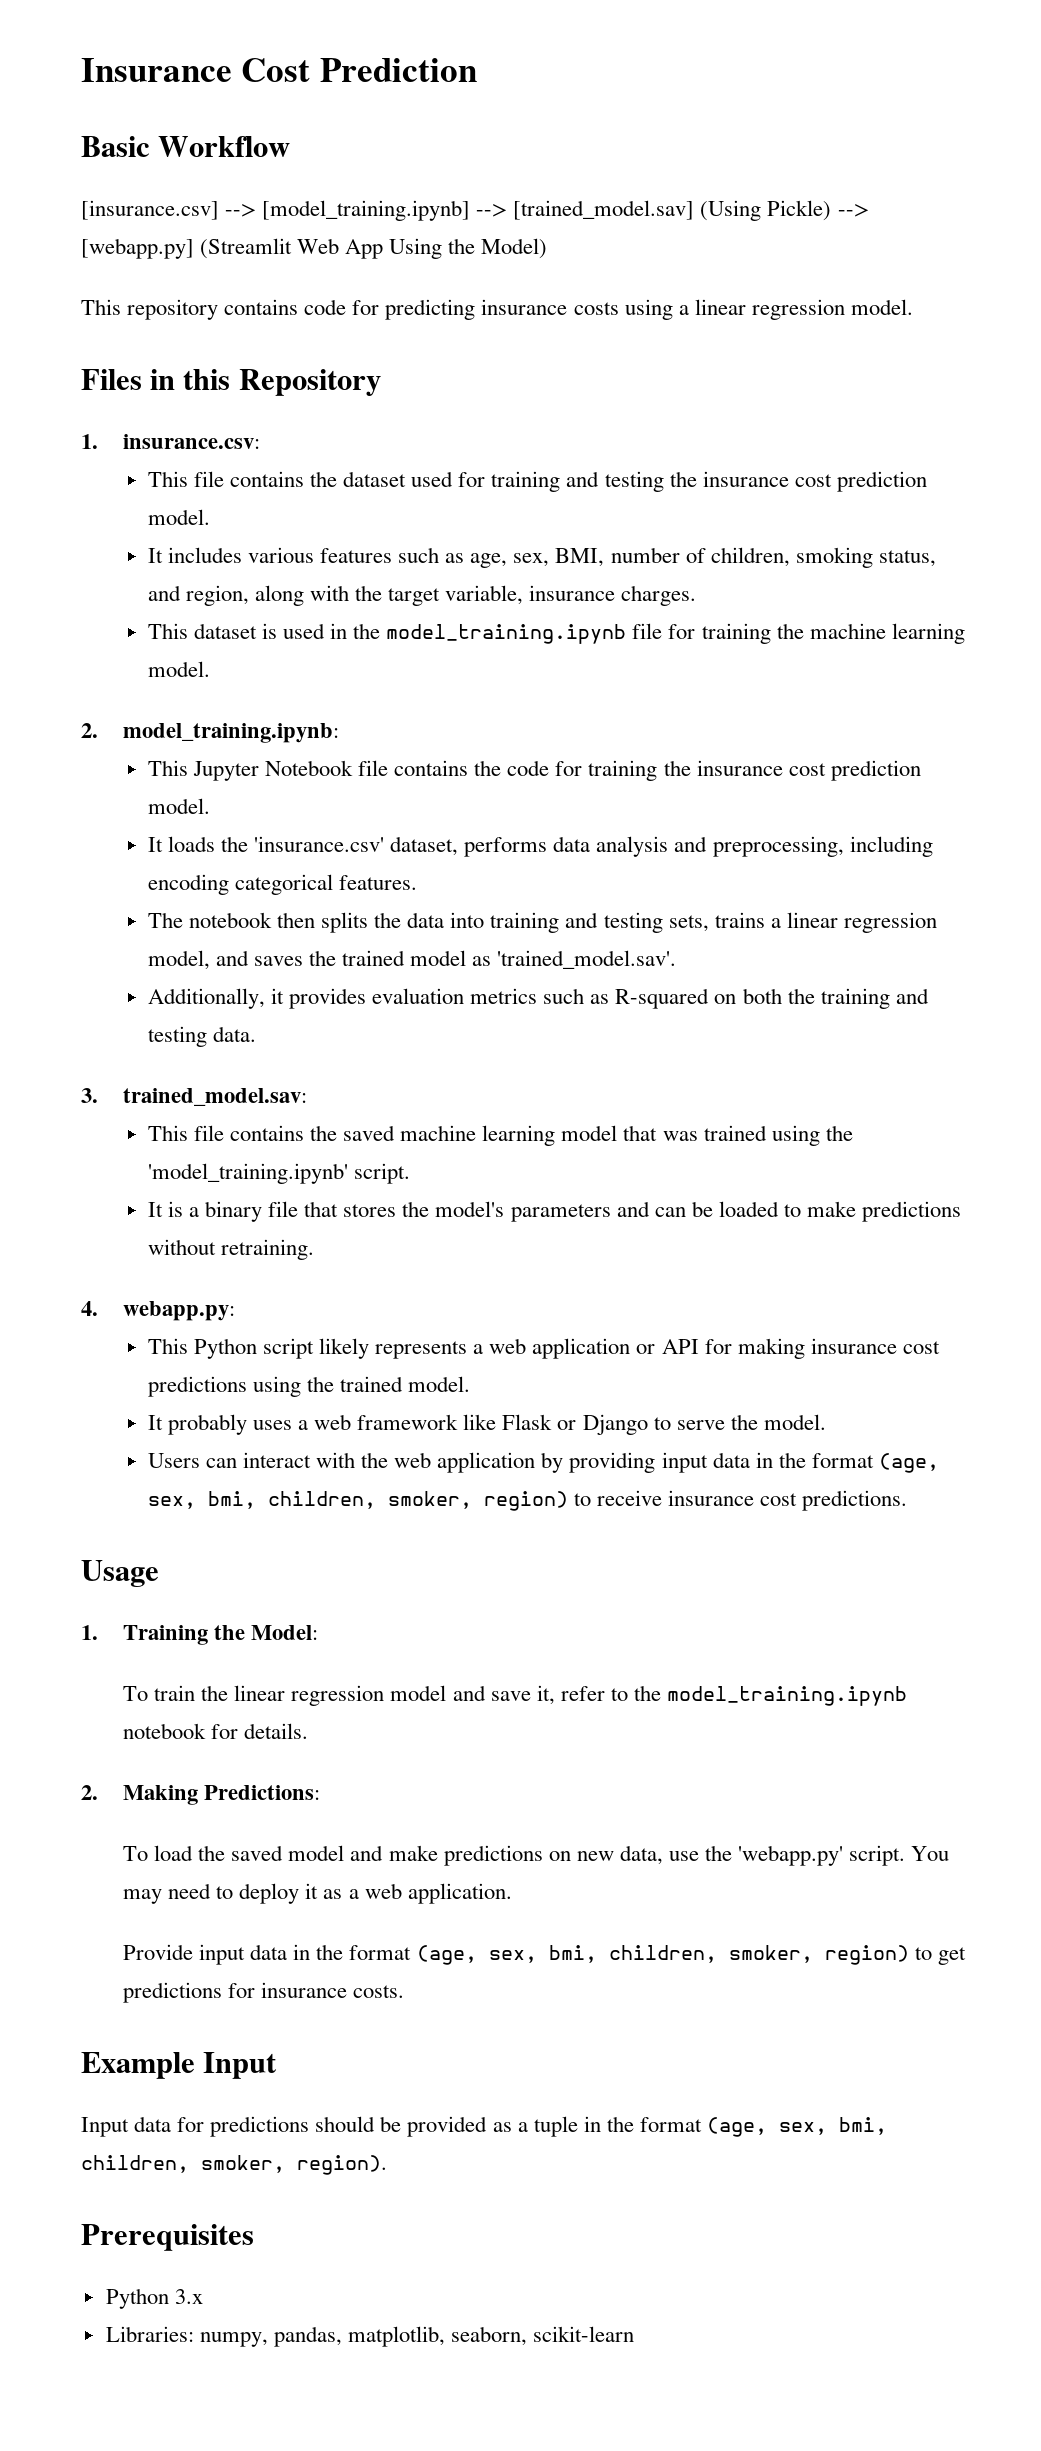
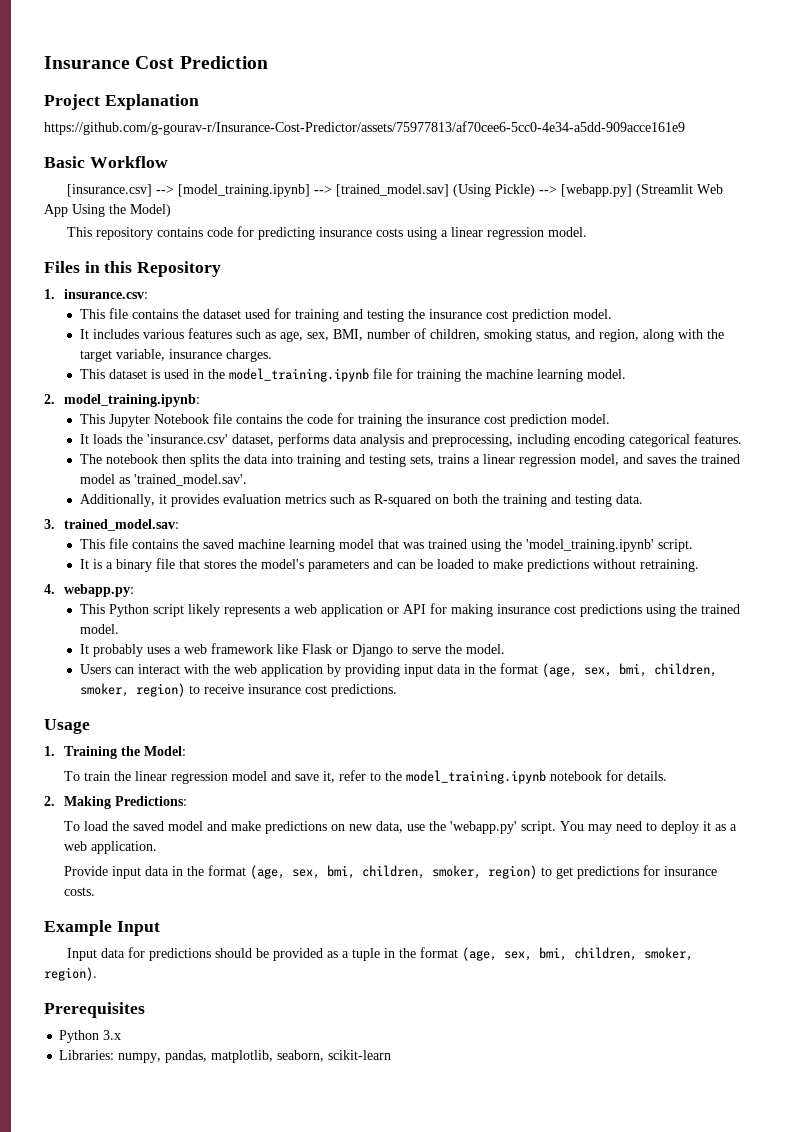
+ Project Explanation
+ https://github.com/g-gourav-r/Insurance-Cost-Predictor/assets/75977813/af70cee6-5cc0-4e34-a5dd-909acce161e9

